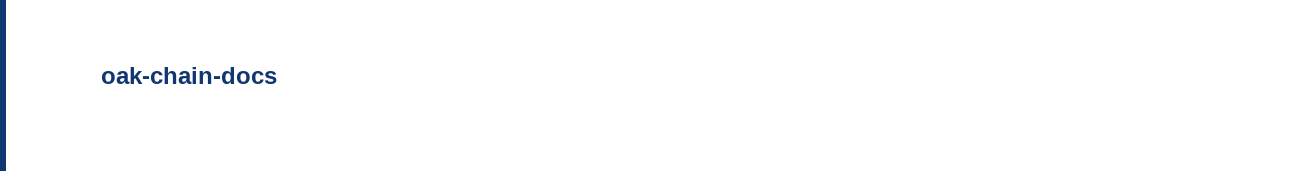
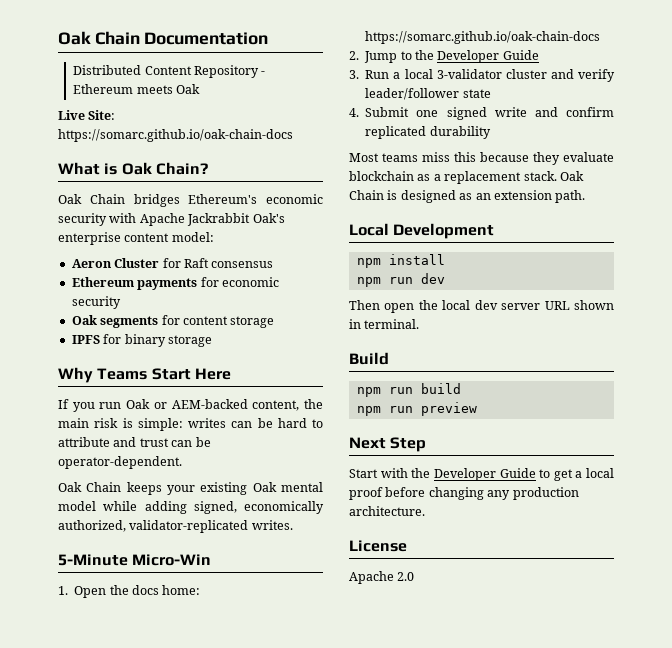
- oak-chain-docs
+ Oak Chain Documentation
+ Distributed Content Repository - Ethereum meets Oak
+ Live Site: https://somarc.github.io/oak-chain-docs
+ What is Oak Chain?
+ Oak Chain bridges Ethereum's economic security with Apache Jackrabbit Oak's enterprise content model:
+ Aeron Cluster for Raft consensus
+ Ethereum payments for economic security
+ Oak segments for content storage
+ IPFS for binary storage
+ Why Teams Start Here
+ If you run Oak or AEM-backed content, the main risk is simple: writes can be hard to attribute and trust can be operator-dependent.
+ Oak Chain keeps your existing Oak mental model while adding signed, economically authorized, validator-replicated writes.
+ 5-Minute Micro-Win
+ 1. Open the docs home: https://somarc.github.io/oak-chain-docs
+ 2. Jump to the Developer Guide
+ 3. Run a local 3-validator cluster and verify leader/follower state
+ 4. Submit one signed write and confirm replicated durability
+ Most teams miss this because they evaluate blockchain as a replacement stack. Oak Chain is designed as an extension path.
+ Local Development
+ npm install
+ npm run dev
+ Then open the local dev server URL shown in terminal.
+ Build
+ npm run build
+ npm run preview
+ Next Step
+ Start with the Developer Guide to get a local proof before changing any production architecture.
+ License
+ Apache 2.0

